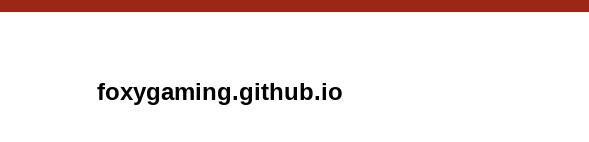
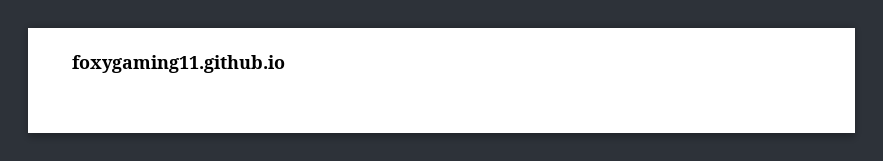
- foxygaming.github.io
+ foxygaming11.github.io

